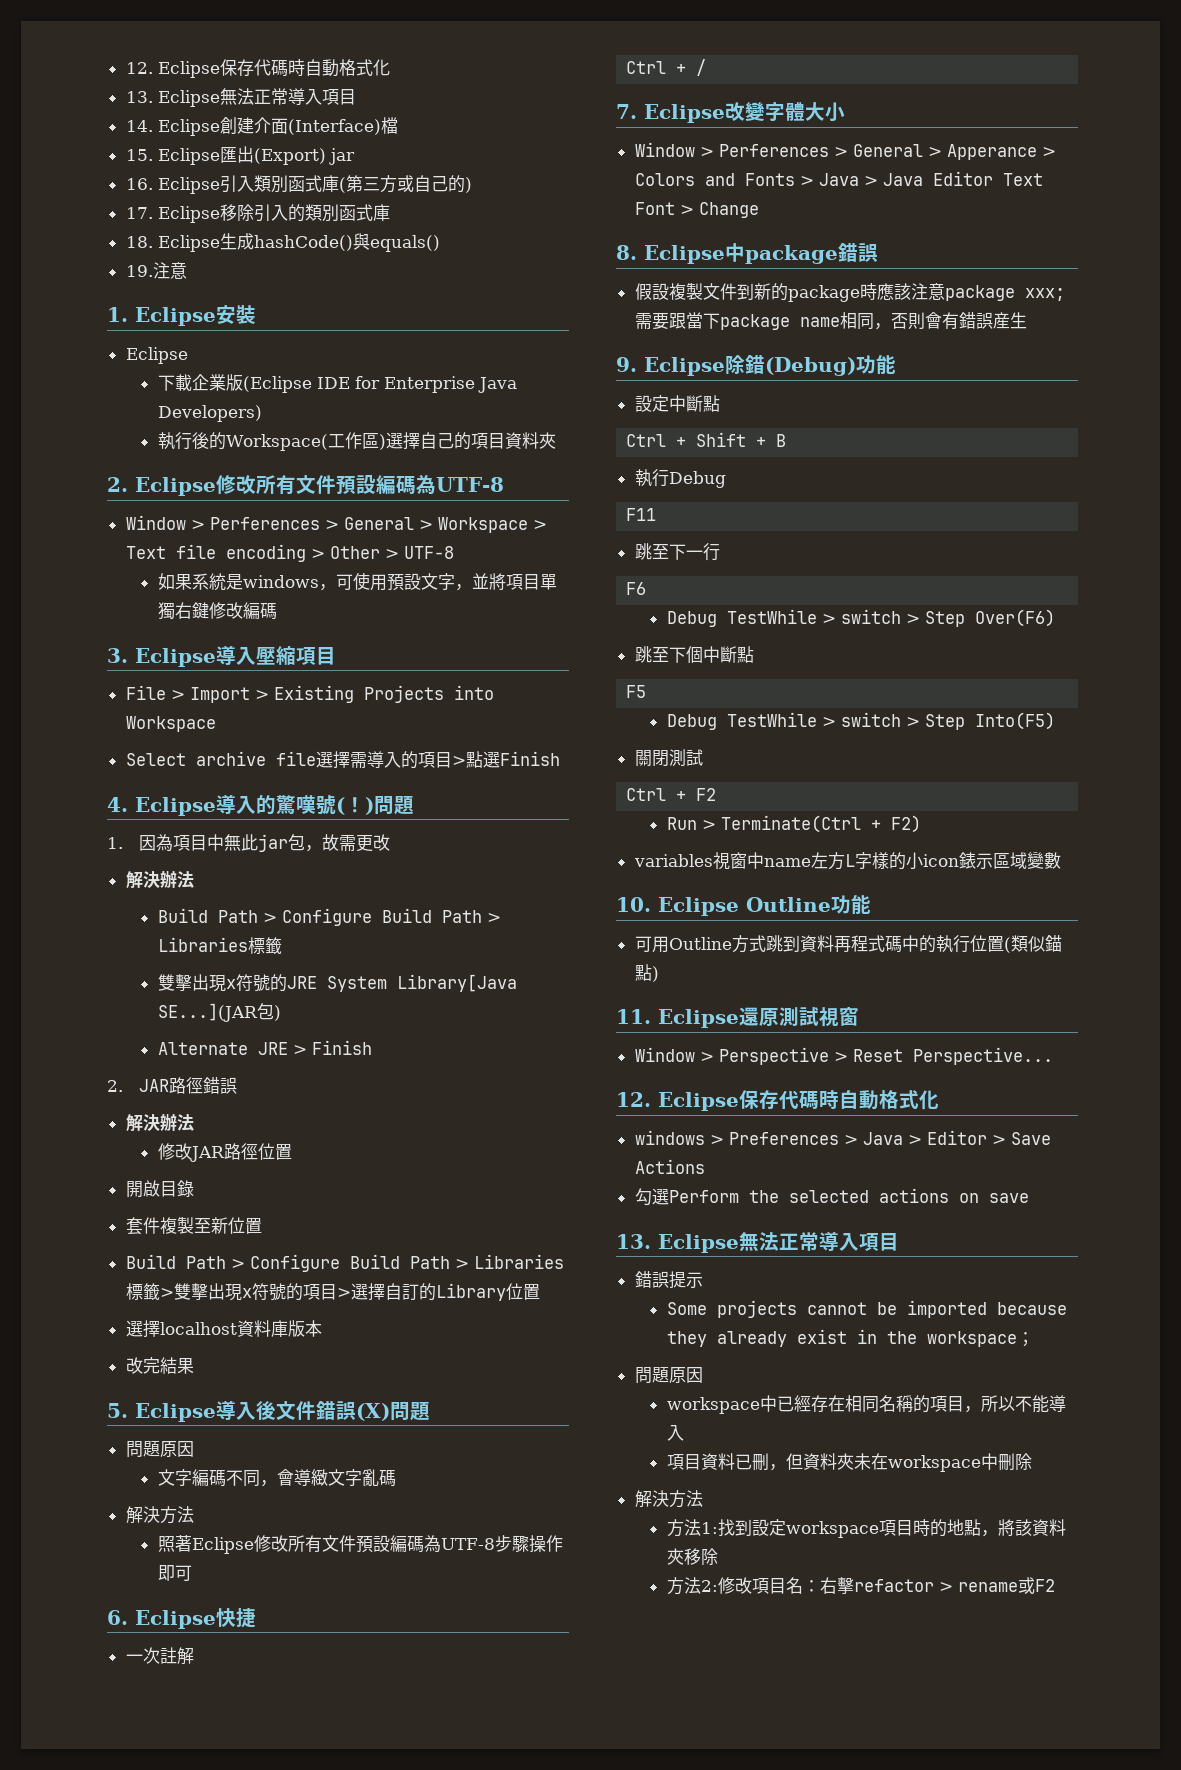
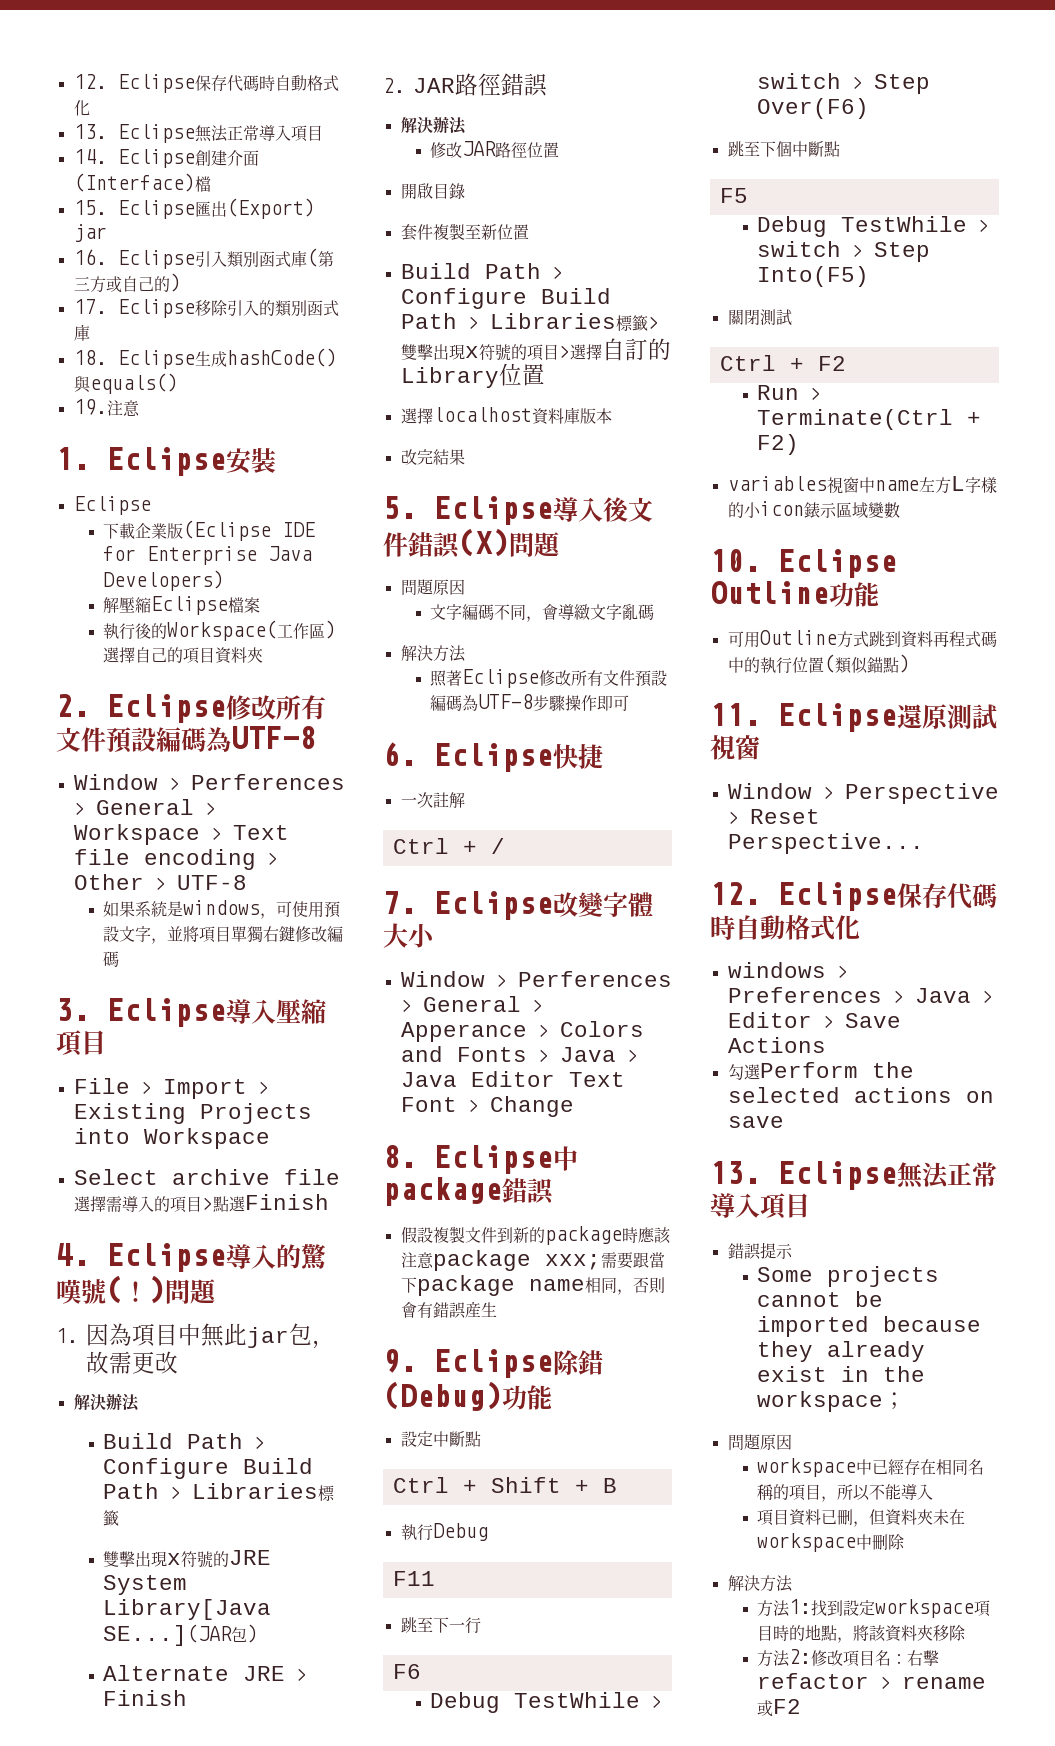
+ 解壓縮Eclipse檔案

